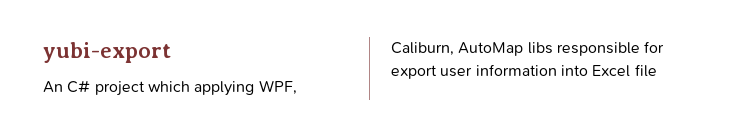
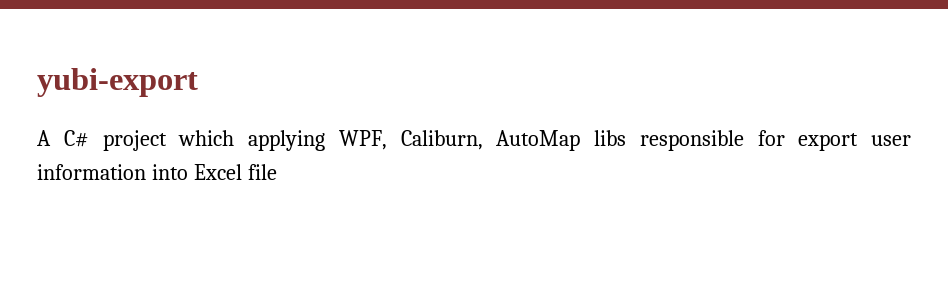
- An C# project which applying WPF, Caliburn, AutoMap libs responsible for export user information into Excel file
+ A C# project which applying WPF, Caliburn, AutoMap libs responsible for export user information into Excel file

